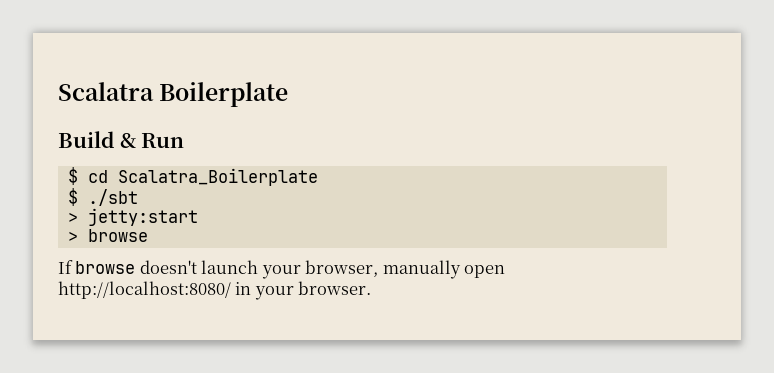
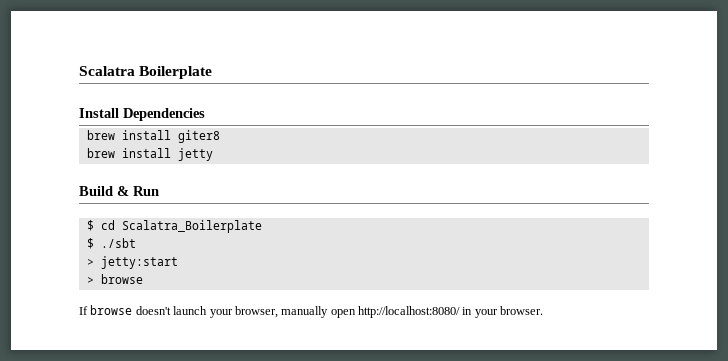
+ Install Dependencies
+ brew install giter8
+ brew install jetty

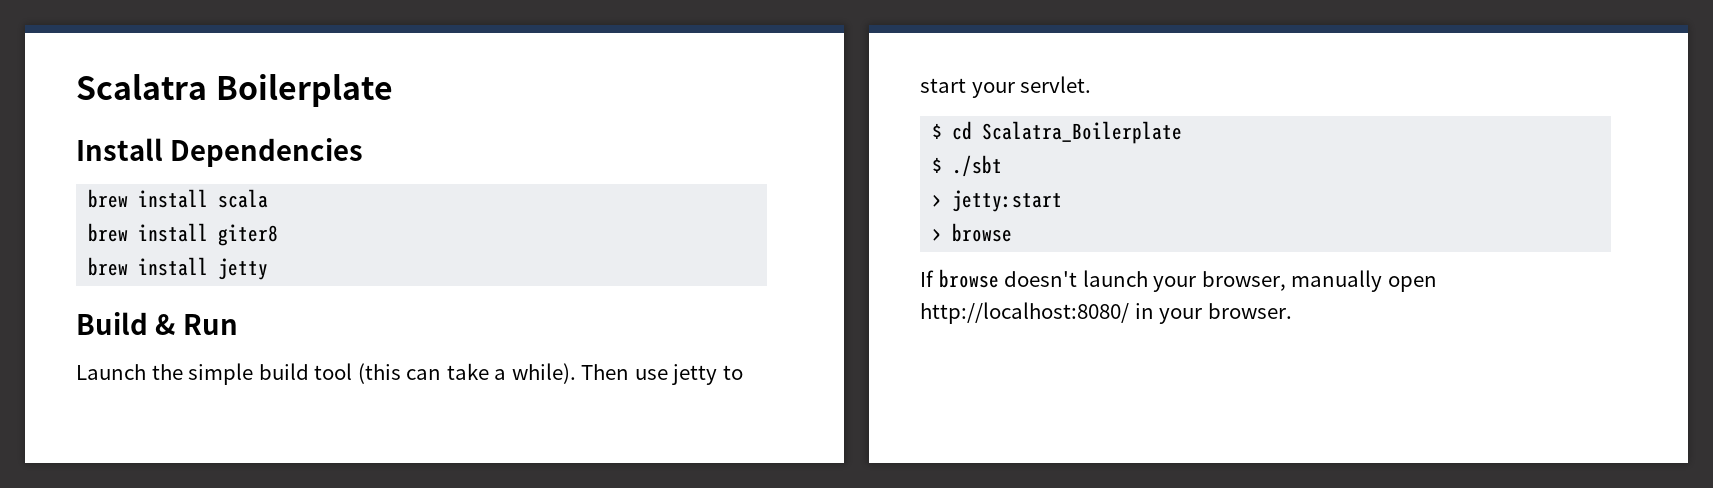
+ brew install scala
+ Launch the simple build tool (this can take a while). Then use jetty to start your servlet.

